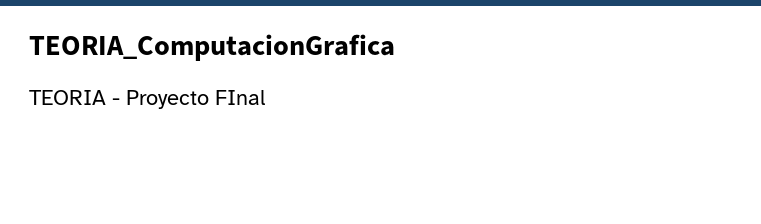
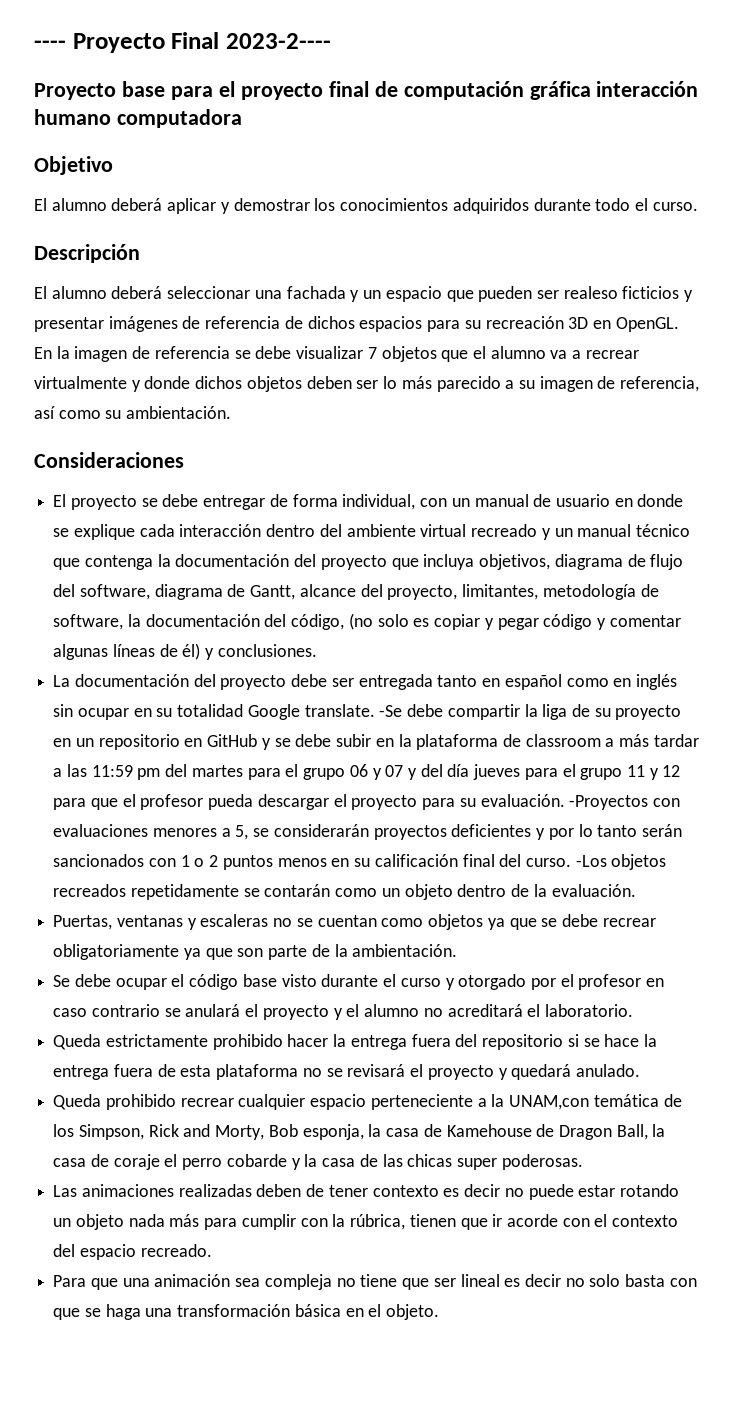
- TEORIA_ComputacionGrafica
- TEORIA - Proyecto FInal
+ ---- Proyecto Final 2023-2----
+ Proyecto base para el proyecto final de computación gráfica interacción humano computadora
+ Objetivo
+ El alumno deberá aplicar y demostrar los conocimientos adquiridos durante todo el curso.
+ Descripción
+ El alumno deberá seleccionar una fachada y un espacio que pueden ser realeso ficticios y presentar imágenes de referencia de dichos espacios para su recreación 3D en OpenGL. En la imagen de referencia se debe visualizar 7 objetos que el alumno va a recrear virtualmente y donde dichos objetos deben ser lo más parecido a su imagen de referencia, así como su ambientación.
+ Consideraciones
+ El proyecto se debe entregar de forma individual, con un manual de usuario en donde se explique cada interacción dentro del ambiente virtual recreado y un manual técnico que contenga la documentación del proyecto que incluya objetivos, diagrama de flujo del software, diagrama de Gantt, alcance del proyecto, limitantes, metodología de software, la documentación del código, (no solo es copiar y pegar código y comentar algunas líneas de él) y conclusiones.
+ La documentación del proyecto debe ser entregada tanto en español como en inglés sin ocupar en su totalidad Google translate. -Se debe compartir la liga de su proyecto en un repositorio en GitHub y se debe subir en la plataforma de classroom a más tardar a las 11:59 pm del martes para el grupo 06 y 07 y del día jueves para el grupo 11 y 12 para que el profesor pueda descargar el proyecto para su evaluación. -Proyectos con evaluaciones menores a 5, se considerarán proyectos deficientes y por lo tanto serán sancionados con 1 o 2 puntos menos en su calificación final del curso. -Los objetos recreados repetidamente se contarán como un objeto dentro de la evaluación.
+ Puertas, ventanas y escaleras no se cuentan como objetos ya que se debe recrear obligatoriamente ya que son parte de la ambientación.
+ Se debe ocupar el código base visto durante el curso y otorgado por el profesor en caso contrario se anulará el proyecto y el alumno no acreditará el laboratorio.
+ Queda estrictamente prohibido hacer la entrega fuera del repositorio si se hace la entrega fuera de esta plataforma no se revisará el proyecto y quedará anulado.
+ Queda prohibido recrear cualquier espacio perteneciente a la UNAM,con temática de los Simpson, Rick and Morty, Bob esponja, la casa de Kamehouse de Dragon Ball, la casa de coraje el perro cobarde y la casa de las chicas super poderosas.
+ Las animaciones realizadas deben de tener contexto es decir no puede estar rotando un objeto nada más para cumplir con la rúbrica, tienen que ir acorde con el contexto del espacio recreado.
+ Para que una animación sea compleja no tiene que ser lineal es decir no solo basta con que se haga una transformación básica en el objeto.

